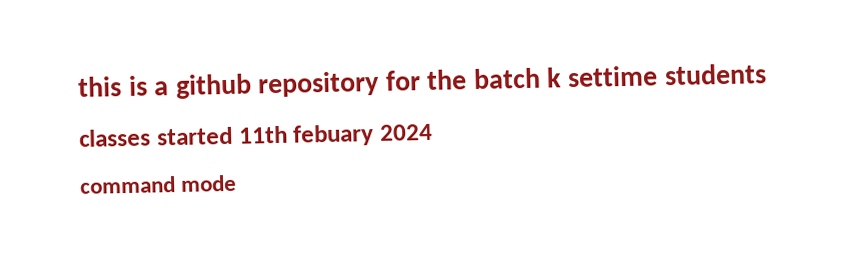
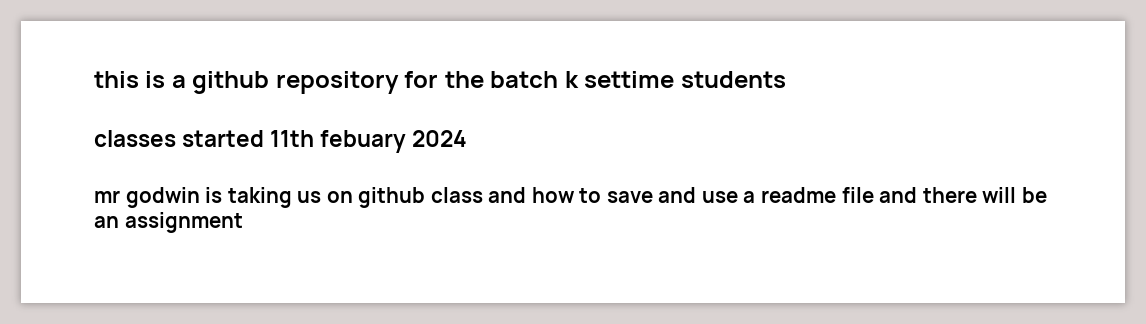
- command mode
+ mr godwin is taking us on github class and how to save and use a readme file and there will be an assignment

